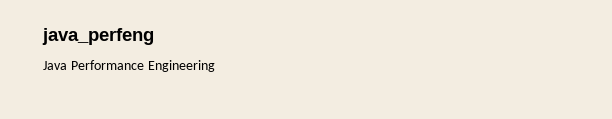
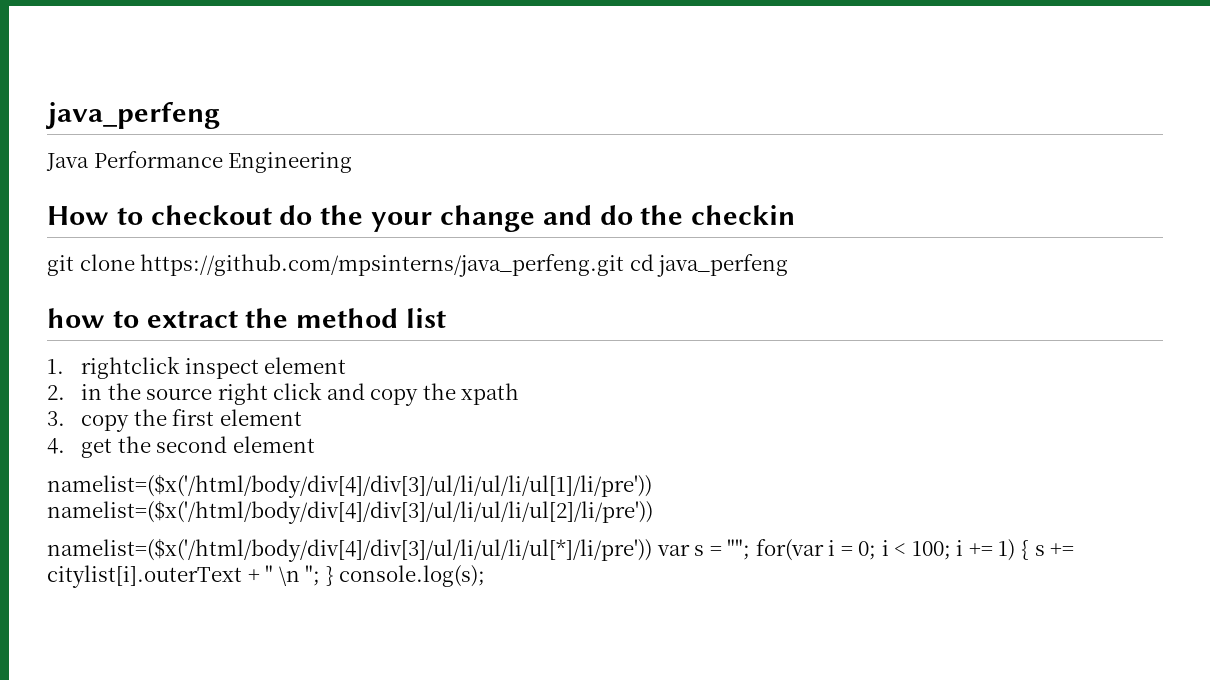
+ How to checkout do the your change and do the checkin
+ git clone https://github.com/mpsinterns/java_perfeng.git cd java_perfeng
+ how to extract the method list
+ 1. rightclick inspect element
+ 2. in the source right click and copy the xpath
+ 3. copy the first element
+ 4. get the second element
+ namelist=($x('/html/body/div[4]/div[3]/ul/li/ul/li/ul[1]/li/pre')) namelist=($x('/html/body/div[4]/div[3]/ul/li/ul/li/ul[2]/li/pre'))
+ namelist=($x('/html/body/div[4]/div[3]/ul/li/ul/li/ul[*]/li/pre')) var s = ""; for(var i = 0; i < 100; i += 1) { s += citylist[i].outerText + " \n "; } console.log(s);

